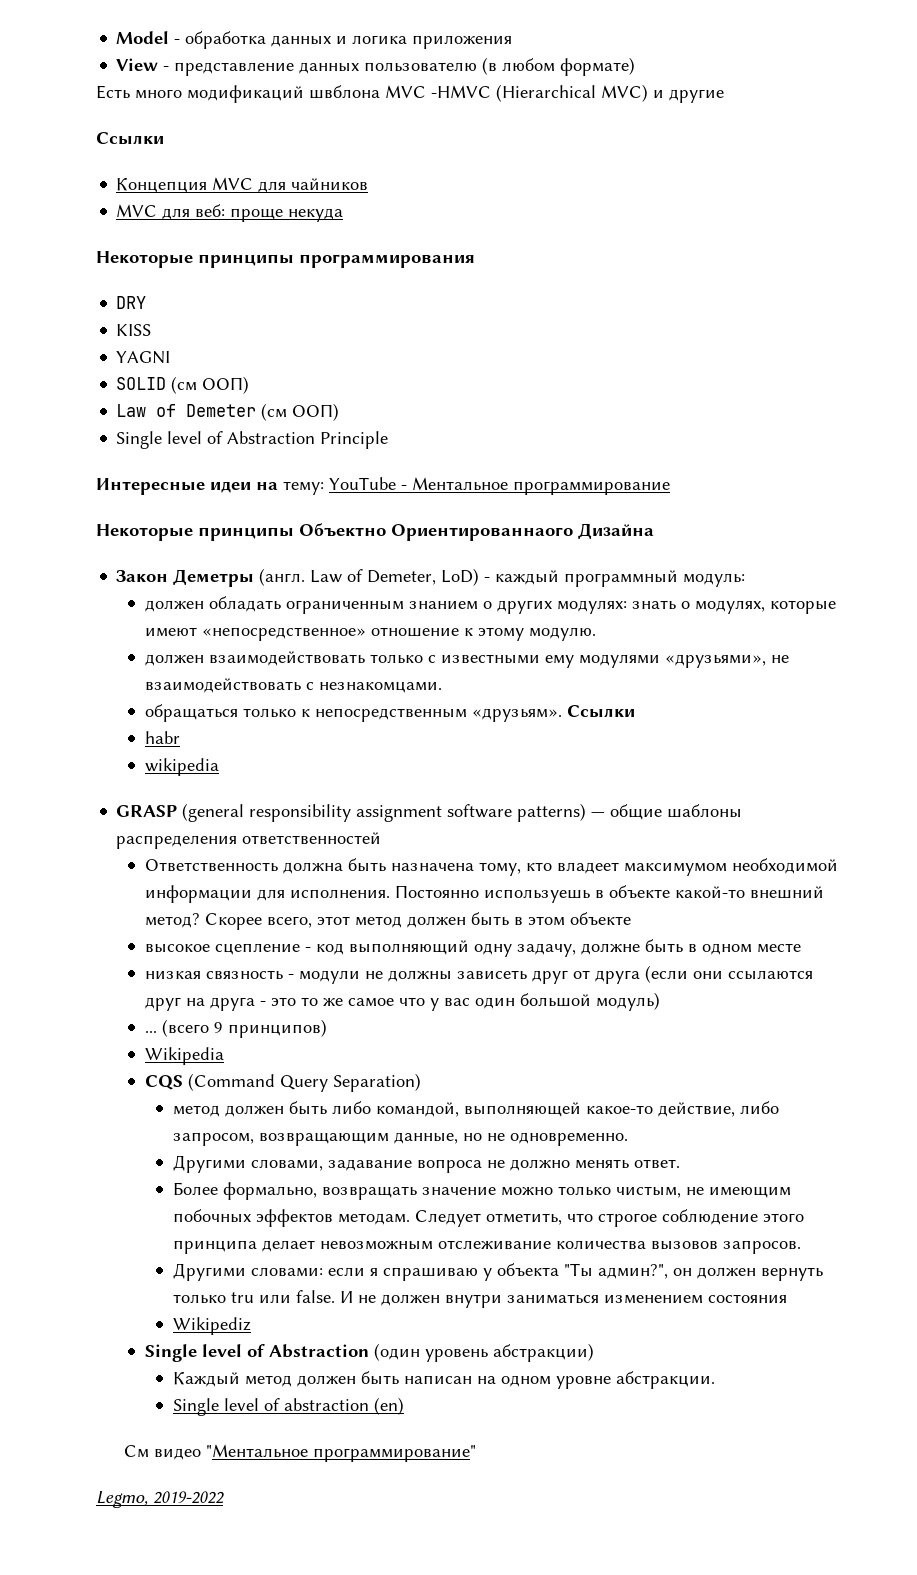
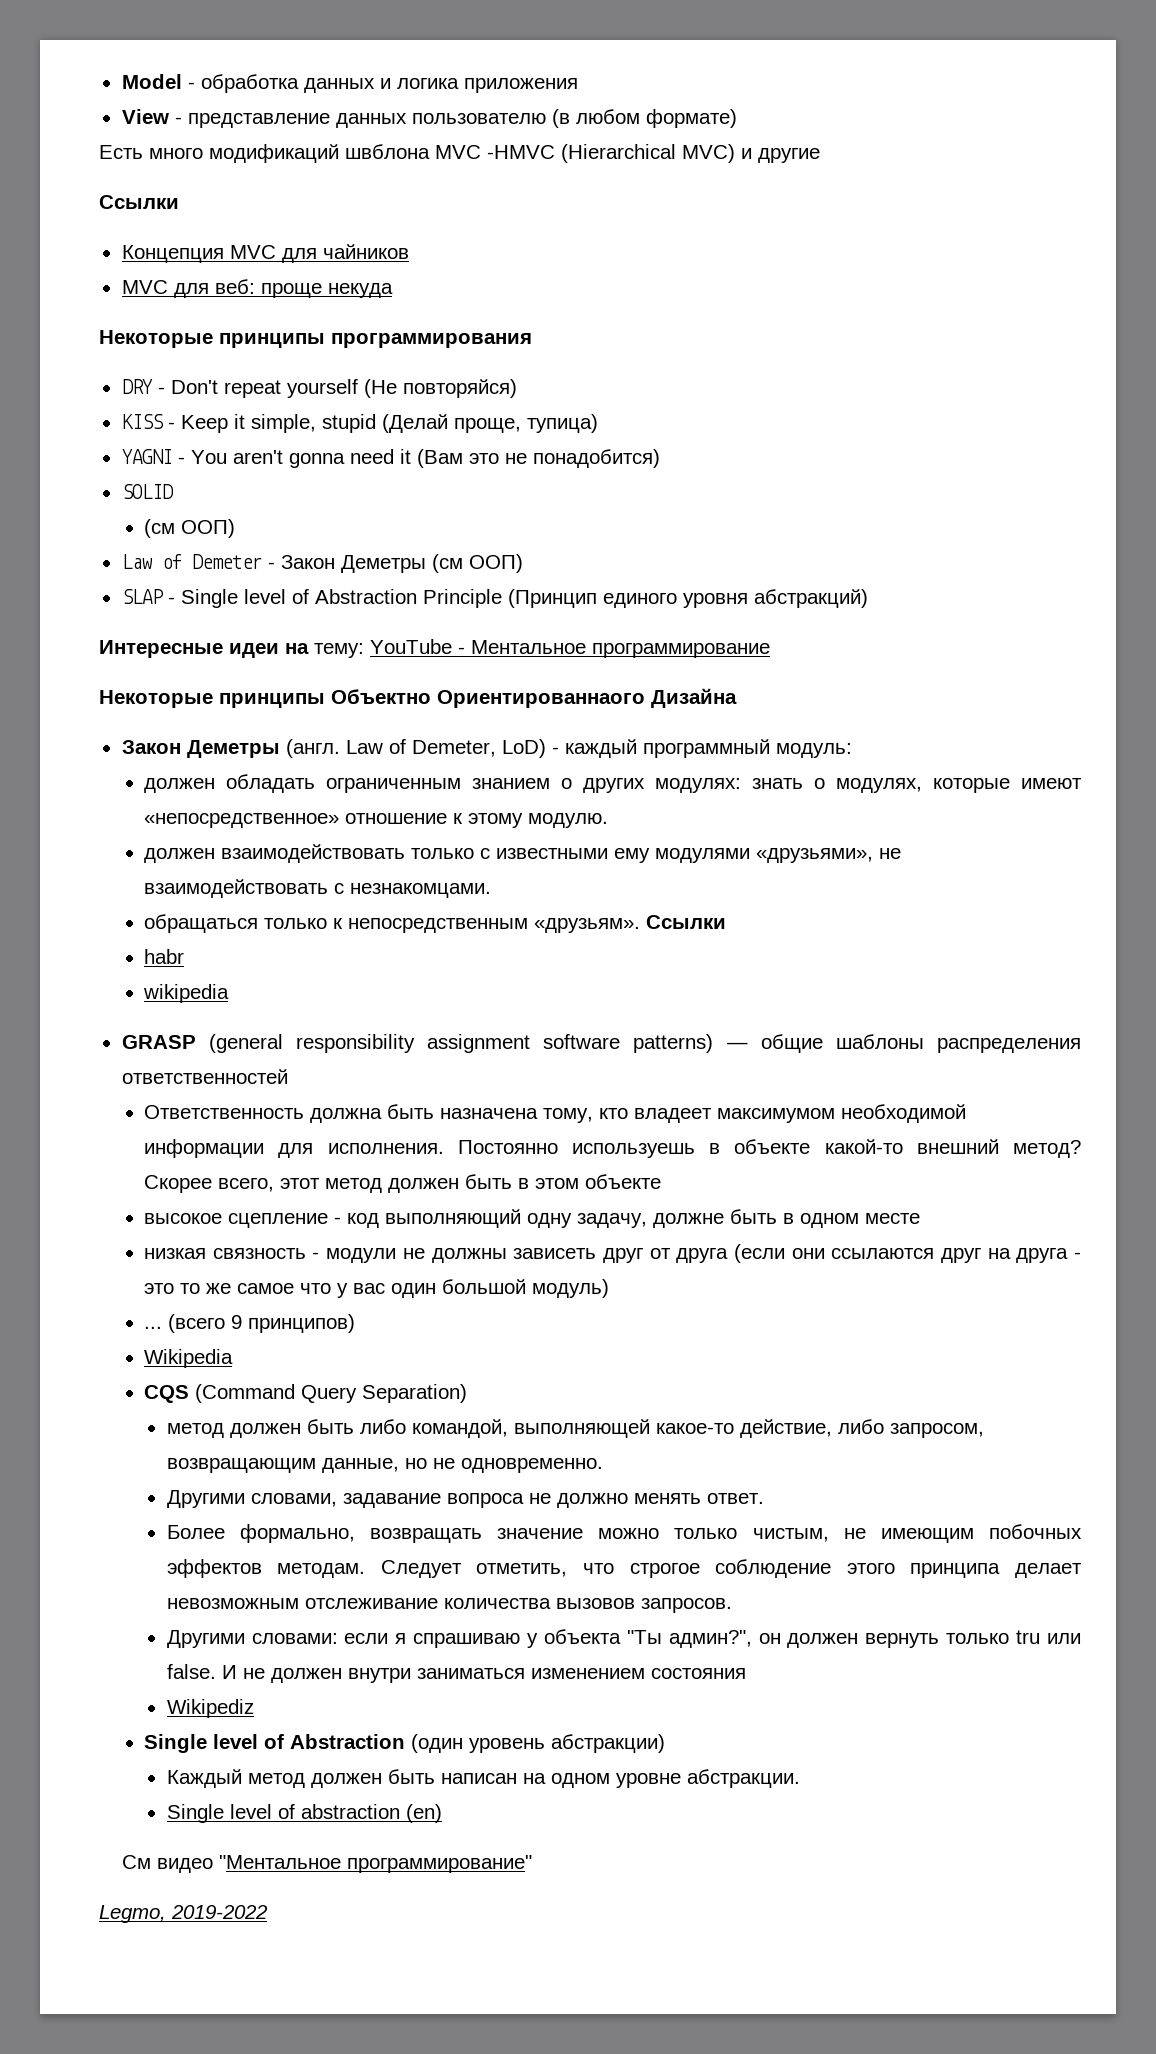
- DRY
- KISS
- YAGNI
+ DRY - Don't repeat yourself (Не повторяйся)
+ KISS - Keep it simple, stupid (Делай проще, тупица)
+ YAGNI - You aren't gonna need it (Вам это не понадобится)
- SOLID (см ООП)
+ SOLID
+ (см ООП)
- Law of Demeter (см ООП)
- Single level of Abstraction Principle
+ Law of Demeter - Закон Деметры (см ООП)
+ SLAP - Single level of Abstraction Principle (Принцип единого уровня абстракций)

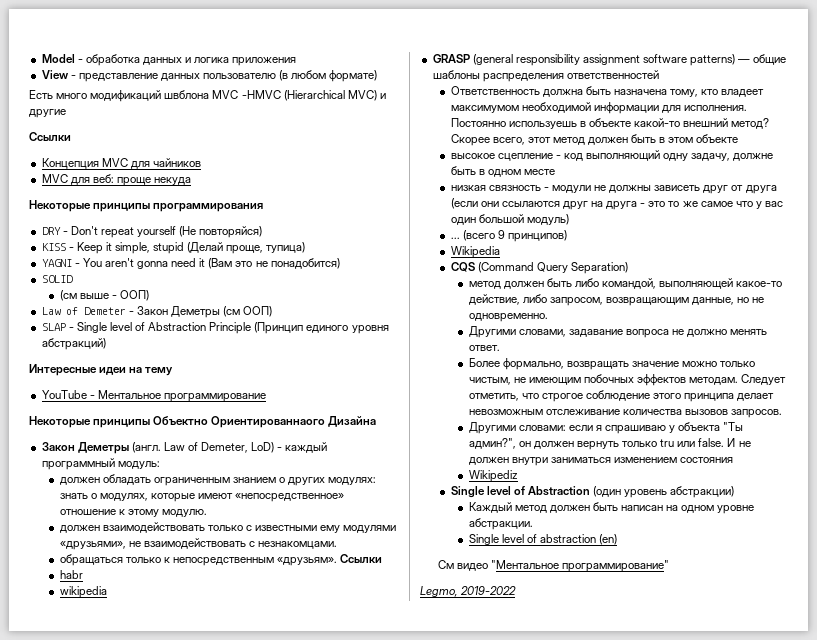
  SOLID
- (см ООП)
+ (см выше - ООП)
- Интересные идеи на тему: YouTube - Ментальное программирование
+ Интересные идеи на тему
+ YouTube - Ментальное программирование

